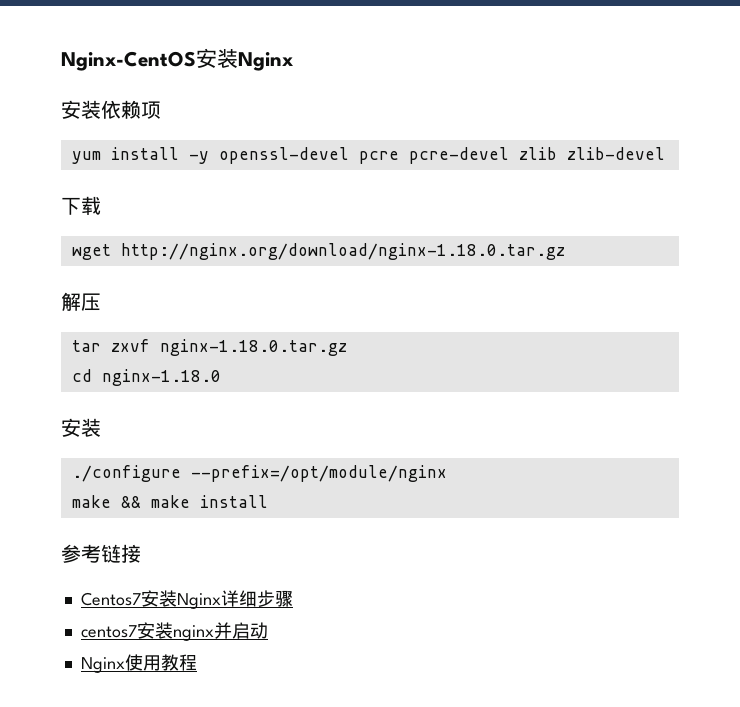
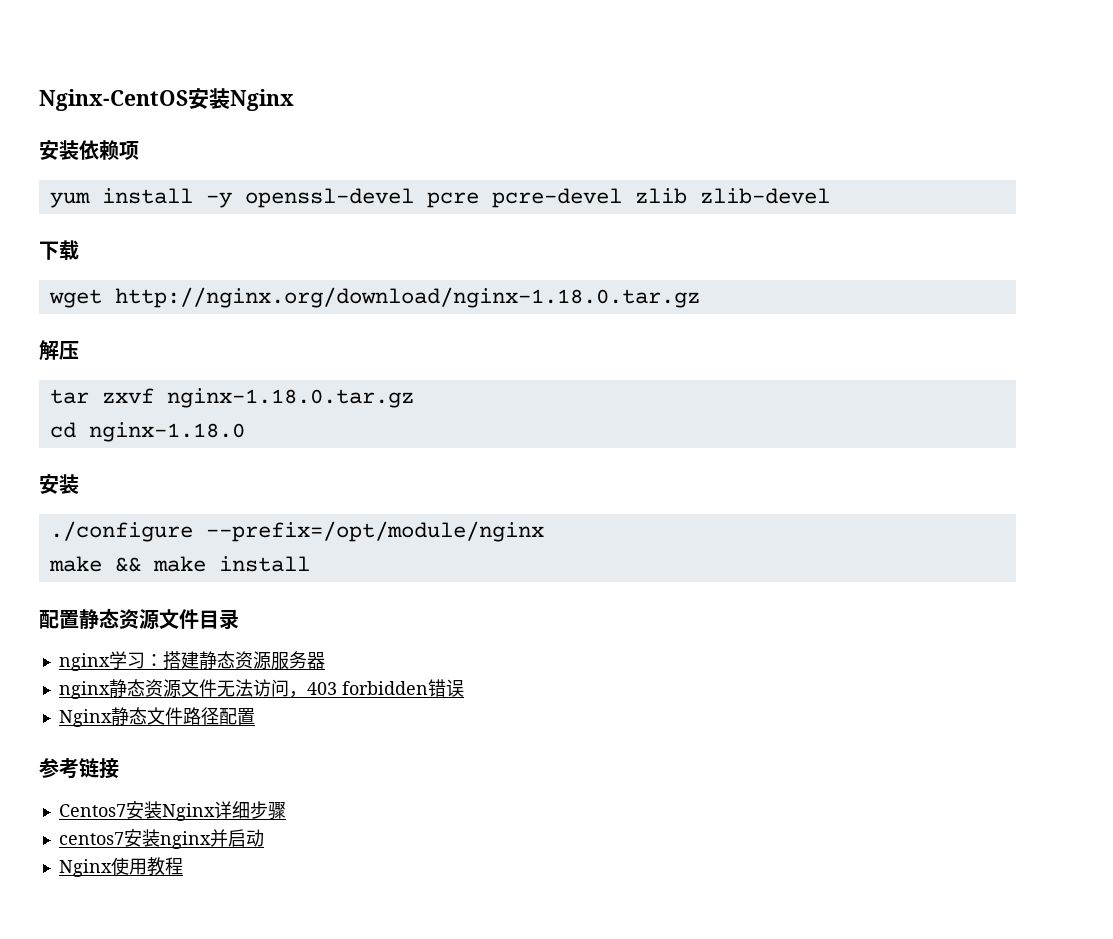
+ 配置静态资源文件目录
+ nginx学习：搭建静态资源服务器
+ nginx静态资源文件无法访问，403 forbidden错误
+ Nginx静态文件路径配置

